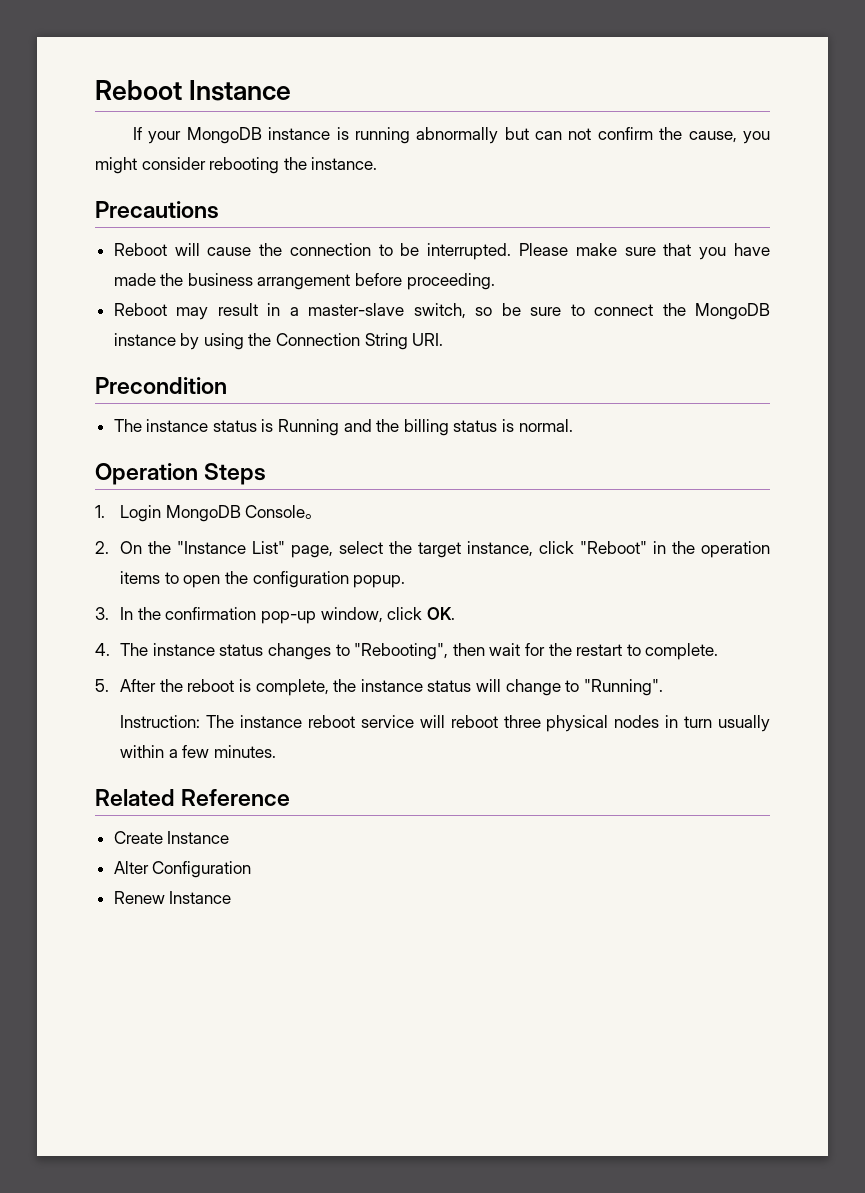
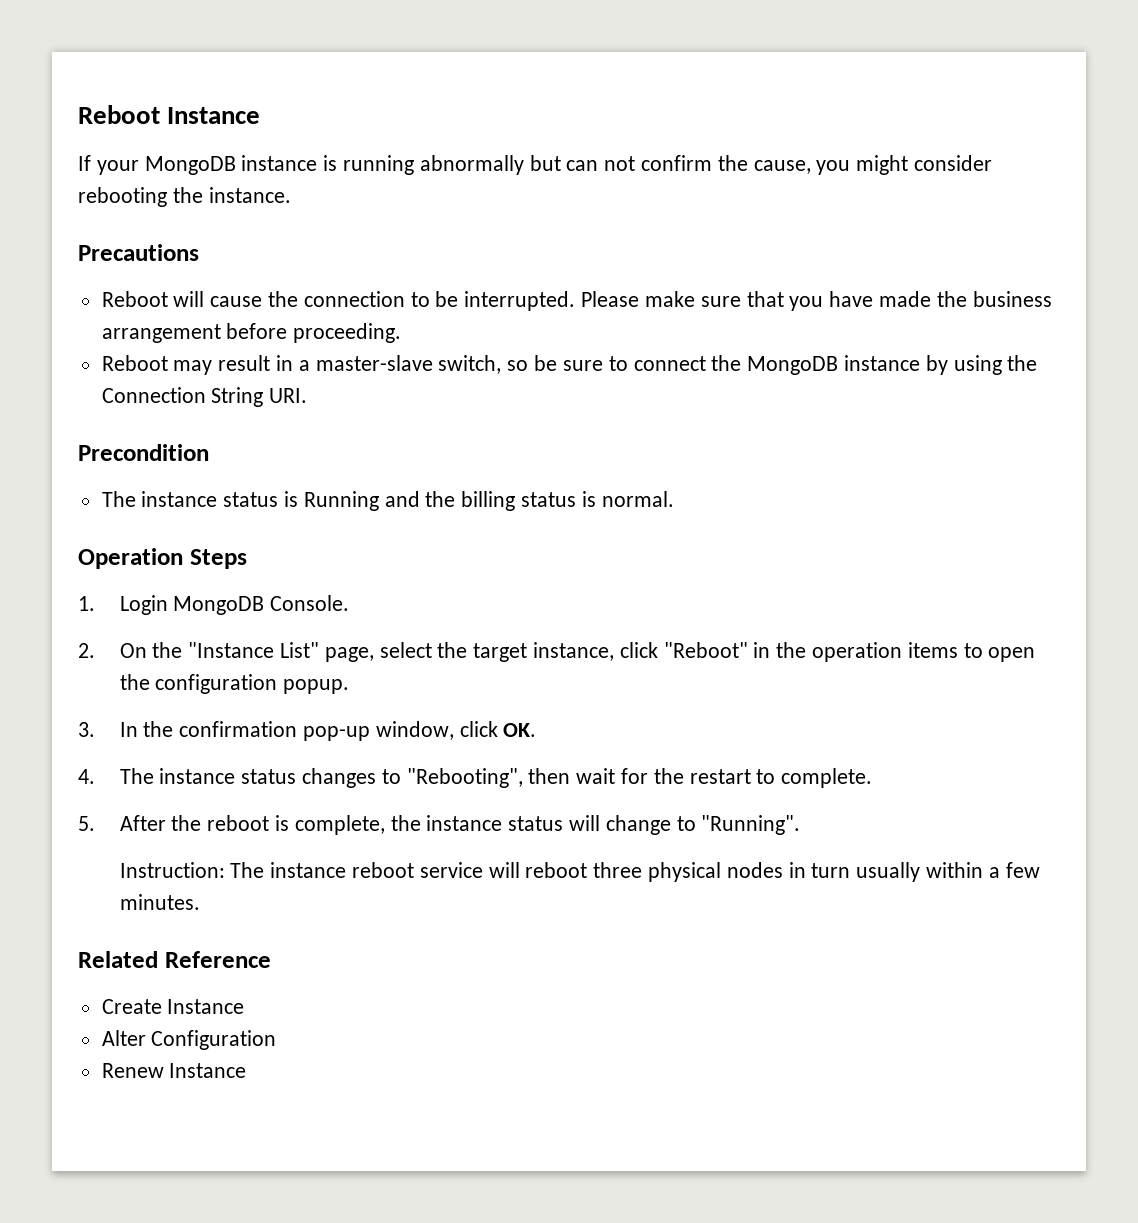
- 1. Login MongoDB Console。
+ 1. Login MongoDB Console.

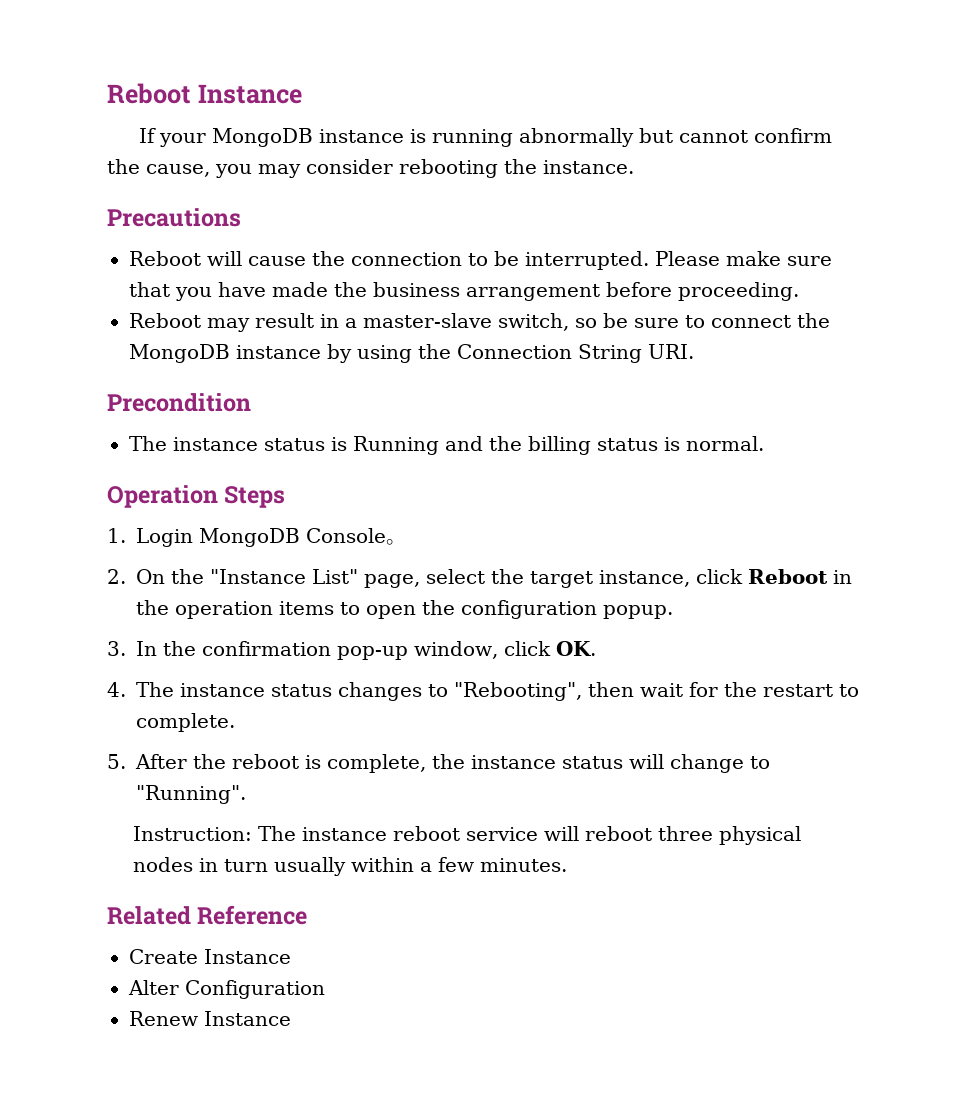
- If your MongoDB instance is running abnormally but can not confirm the cause, you might consider rebooting the instance.
+ If your MongoDB instance is running abnormally but cannot confirm the cause, you may consider rebooting the instance.
- 1. Login MongoDB Console.
+ 1. Login MongoDB Console。
- 2. On the "Instance List" page, select the target instance, click "Reboot" in the operation items to open the configuration popup.
+ 2. On the "Instance List" page, select the target instance, click Reboot in the operation items to open the configuration popup.

